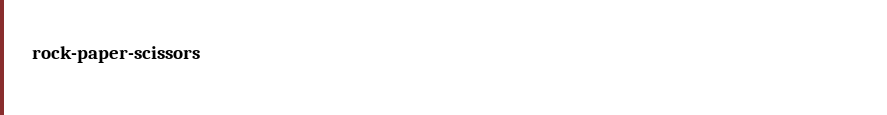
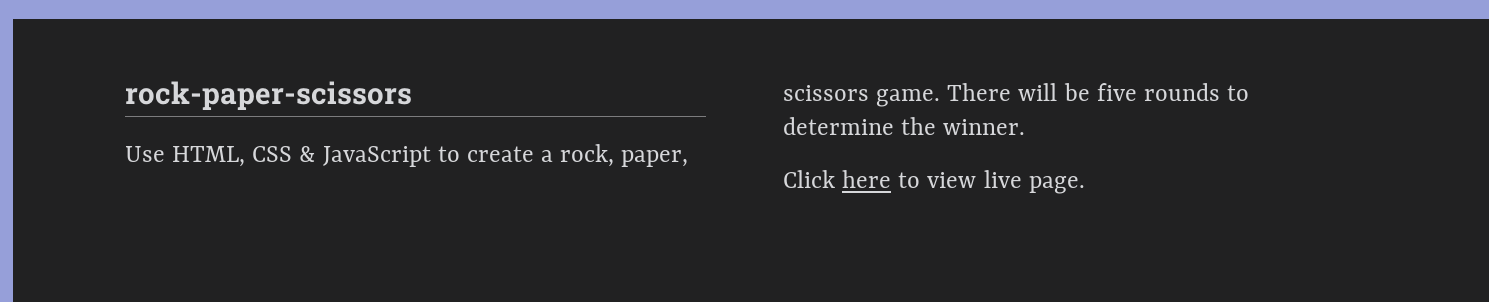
+ Use HTML, CSS & JavaScript to create a rock, paper, scissors game. There will be five rounds to determine the winner.
+ Click here to view live page.

